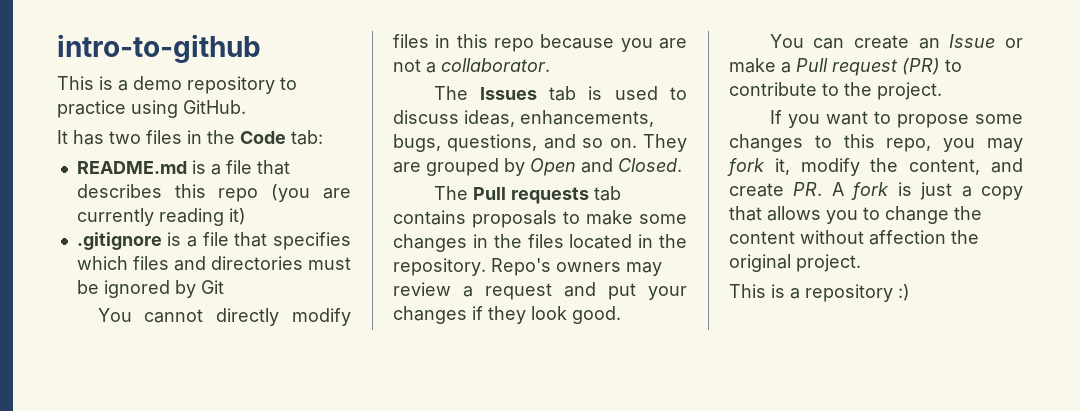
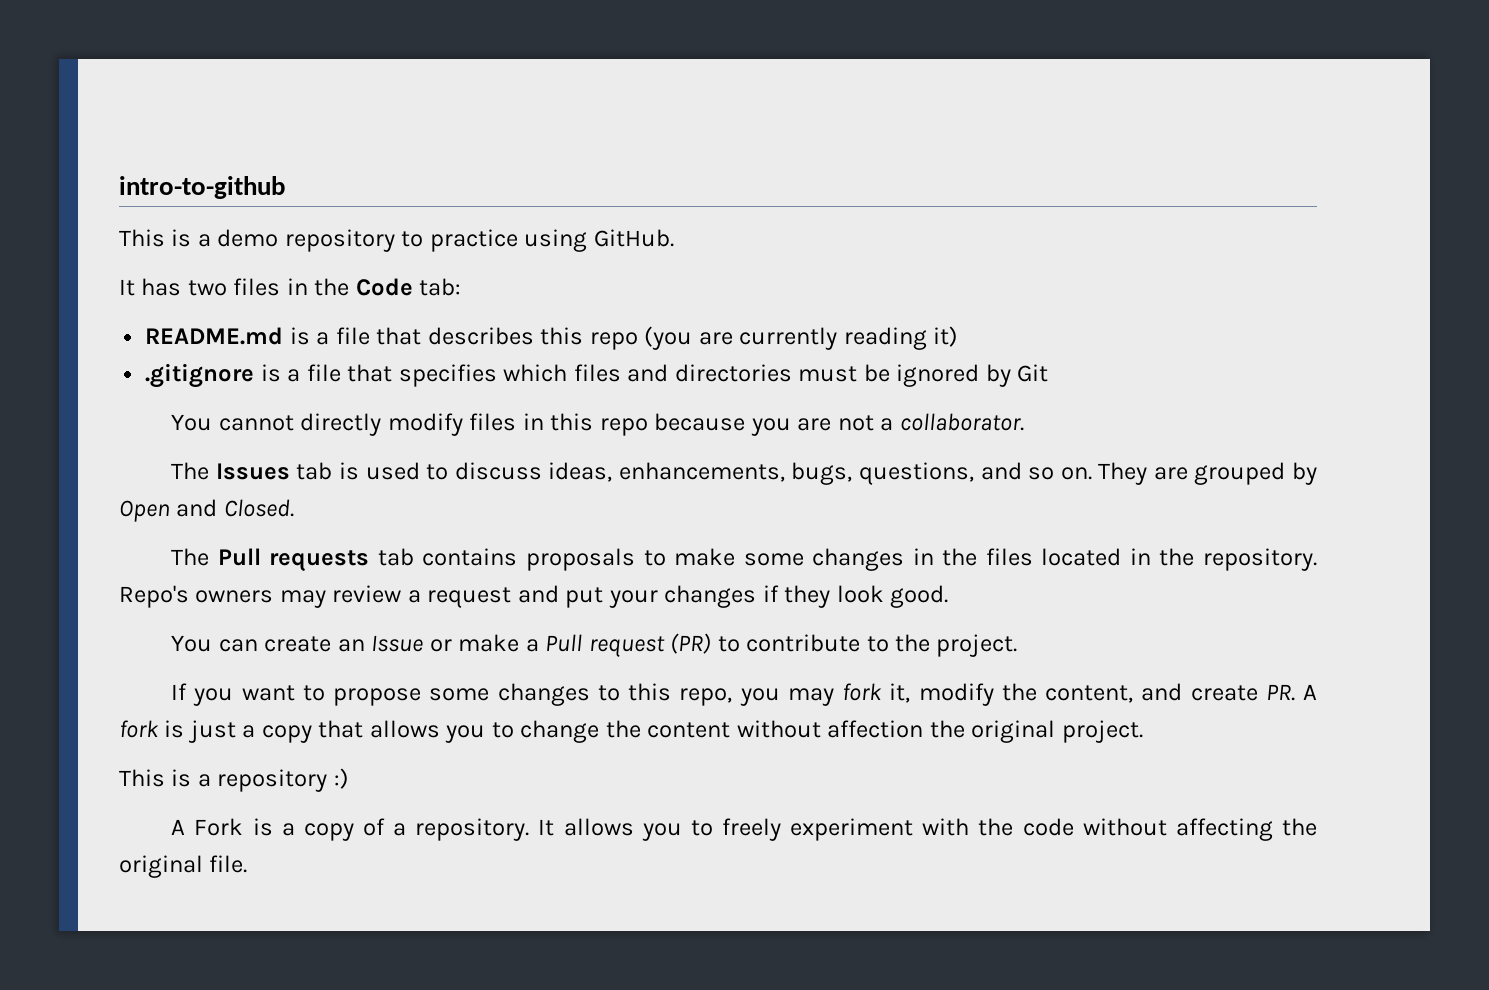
+ A Fork is a copy of a repository. It allows you to freely experiment with the code without affecting the original file.

